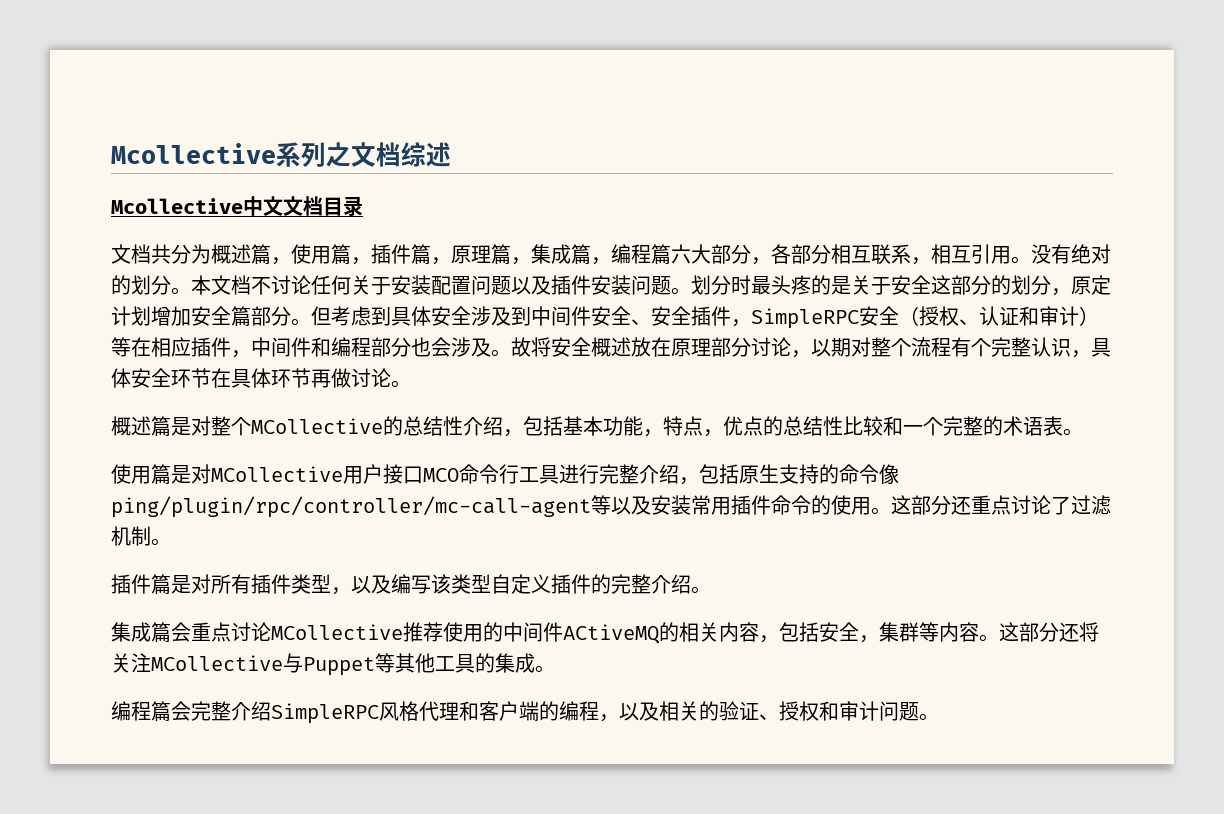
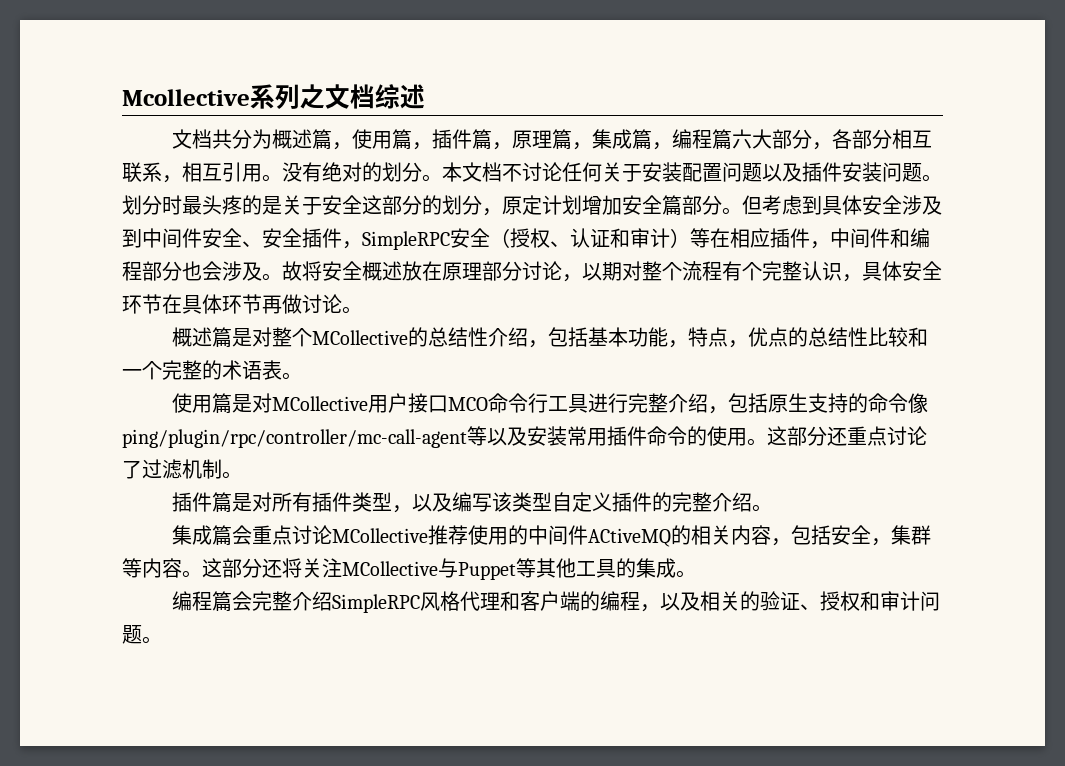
- Mcollective中文文档目录

